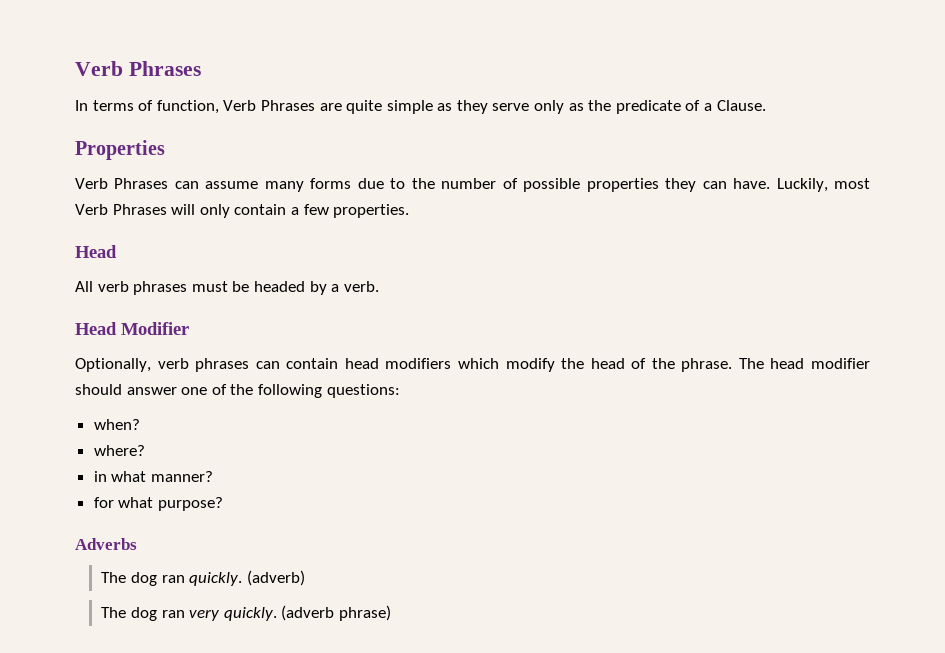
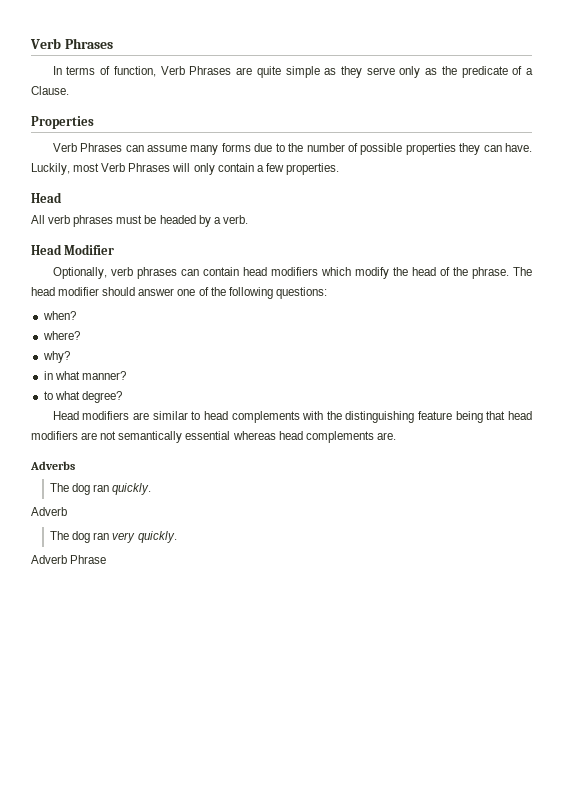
+ why?
- for what purpose?
+ to what degree?
+ Head modifiers are similar to head complements with the distinguishing feature being that head modifiers are not semantically essential whereas head complements are.
- The dog ran quickly. (adverb)
+ The dog ran quickly.
+ Adverb
- The dog ran very quickly. (adverb phrase)
+ The dog ran very quickly.
+ Adverb Phrase

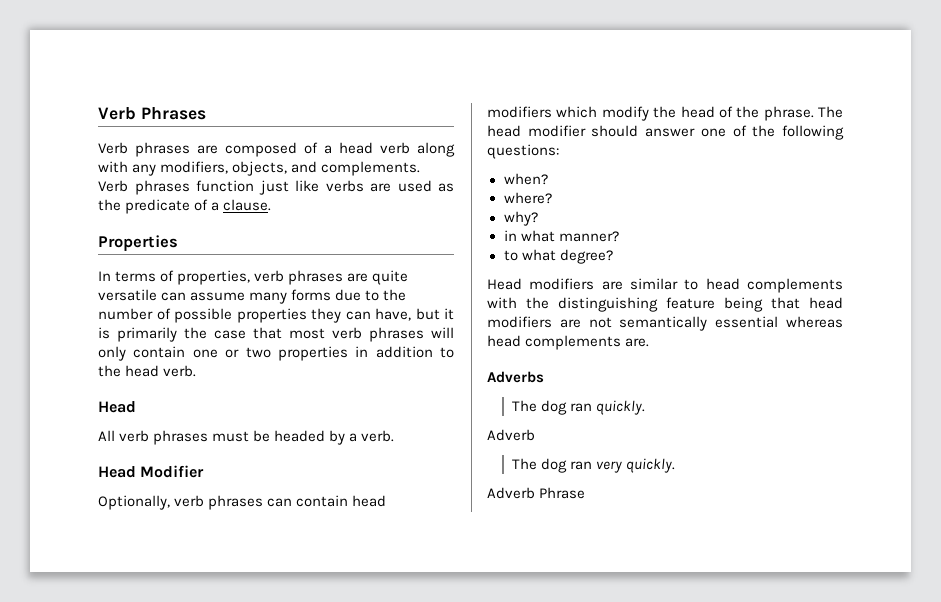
- In terms of function, Verb Phrases are quite simple as they serve only as the predicate of a Clause.
+ Verb phrases are composed of a head verb along with any modifiers, objects, and complements. Verb phrases function just like verbs are used as the predicate of a clause.
- Verb Phrases can assume many forms due to the number of possible properties they can have. Luckily, most Verb Phrases will only contain a few properties.
+ In terms of properties, verb phrases are quite versatile can assume many forms due to the number of possible properties they can have, but it is primarily the case that most verb phrases will only contain one or two properties in addition to the head verb.

